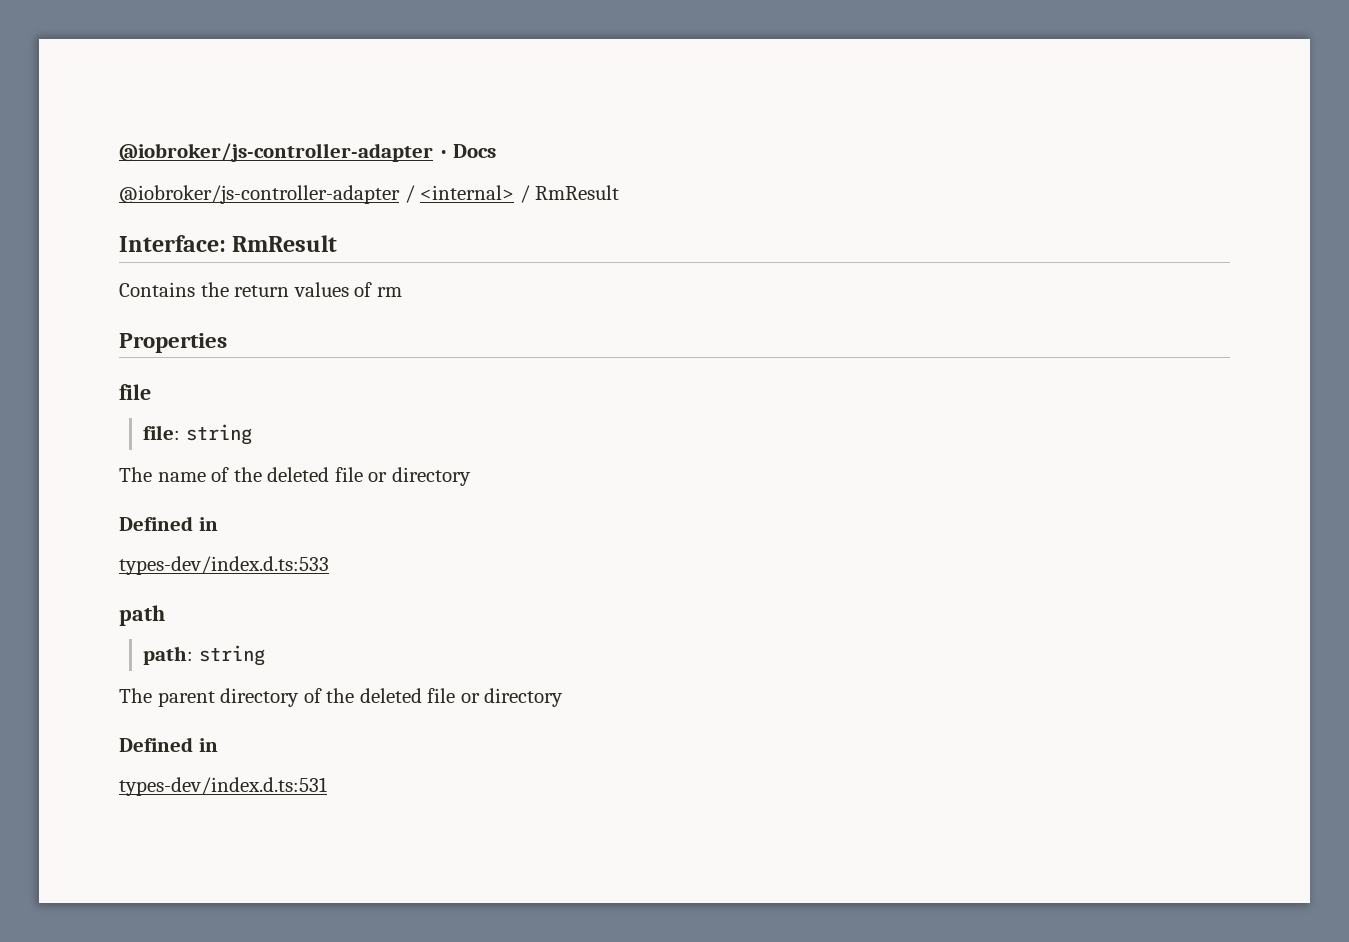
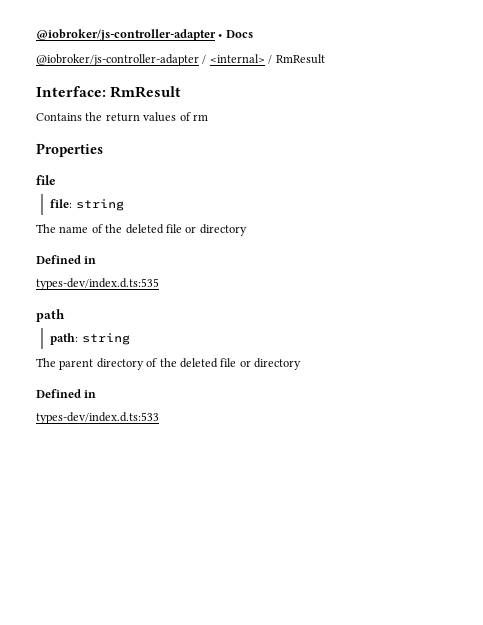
- types-dev/index.d.ts:533
+ types-dev/index.d.ts:535
- types-dev/index.d.ts:531
+ types-dev/index.d.ts:533

